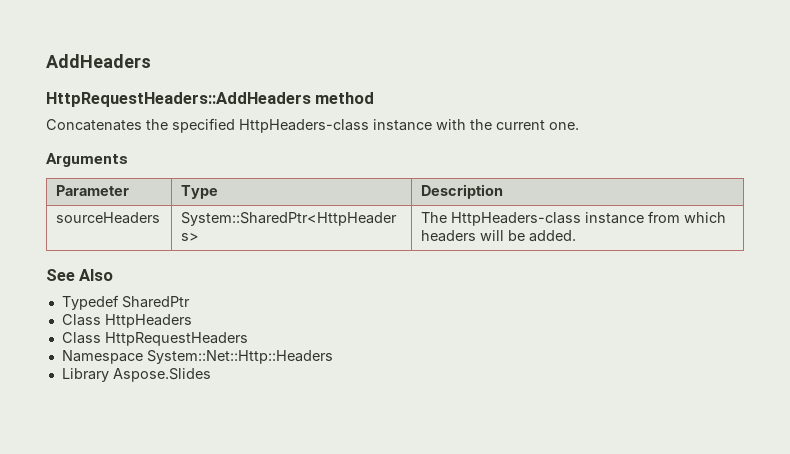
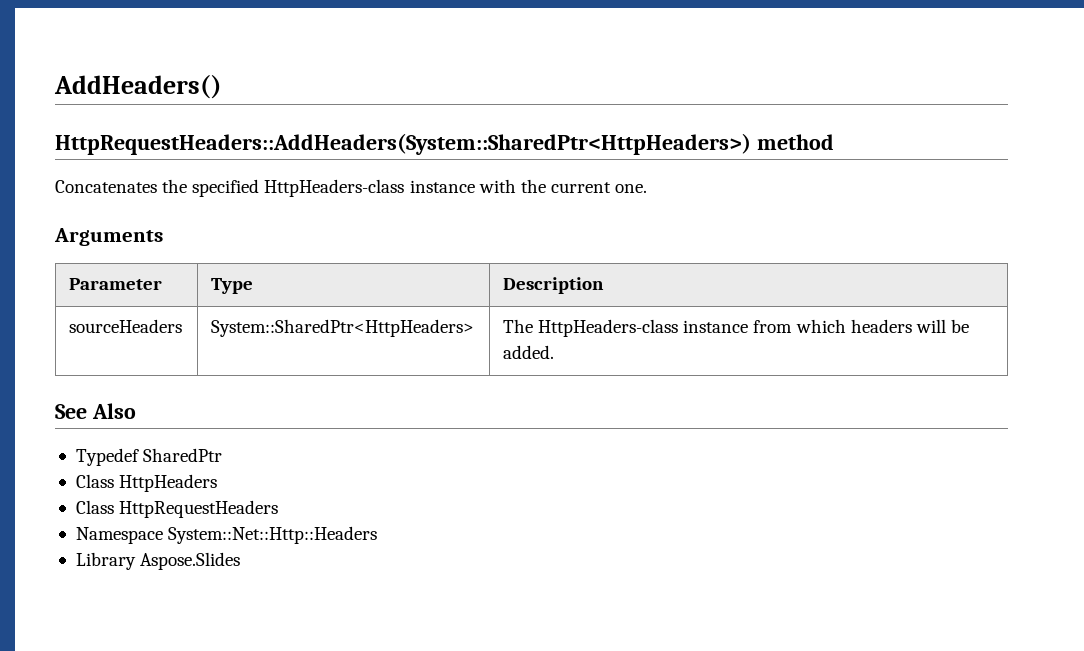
- AddHeaders
- HttpRequestHeaders::AddHeaders method
+ AddHeaders()
+ HttpRequestHeaders::AddHeaders(System::SharedPtr<HttpHeaders>) method

